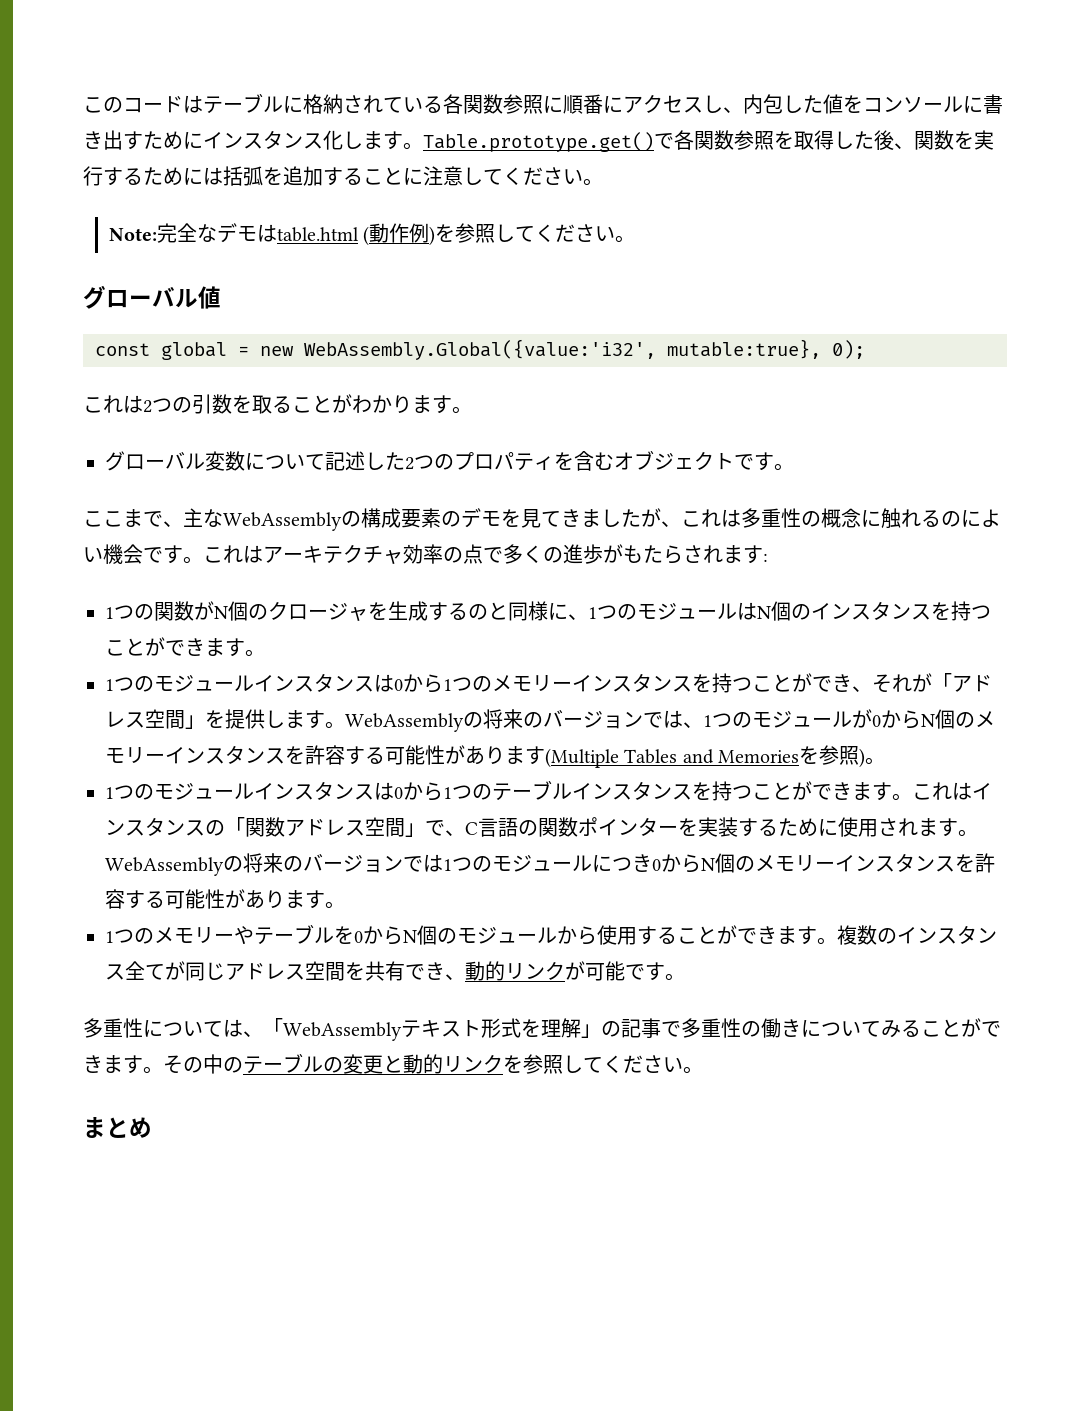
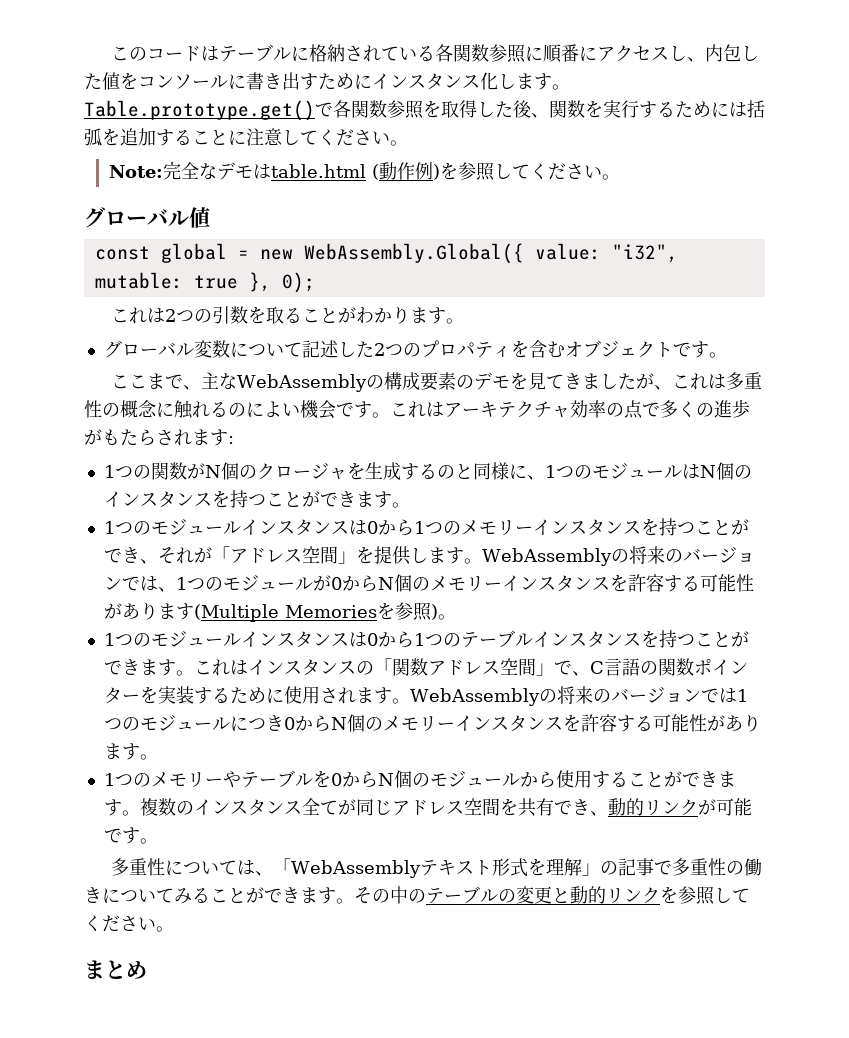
- const global = new WebAssembly.Global({value:'i32', mutable:true}, 0);
+ const global = new WebAssembly.Global({ value: "i32", mutable: true }, 0);
- WebAssemblyの将来のバージョンでは、1つのモジュールが0からN個のメモリーインスタンスを許容する可能性があります(Multiple Tables and Memoriesを参照)。
+ WebAssemblyの将来のバージョンでは、1つのモジュールが0からN個のメモリーインスタンスを許容する可能性があります(Multiple Memoriesを参照)。

